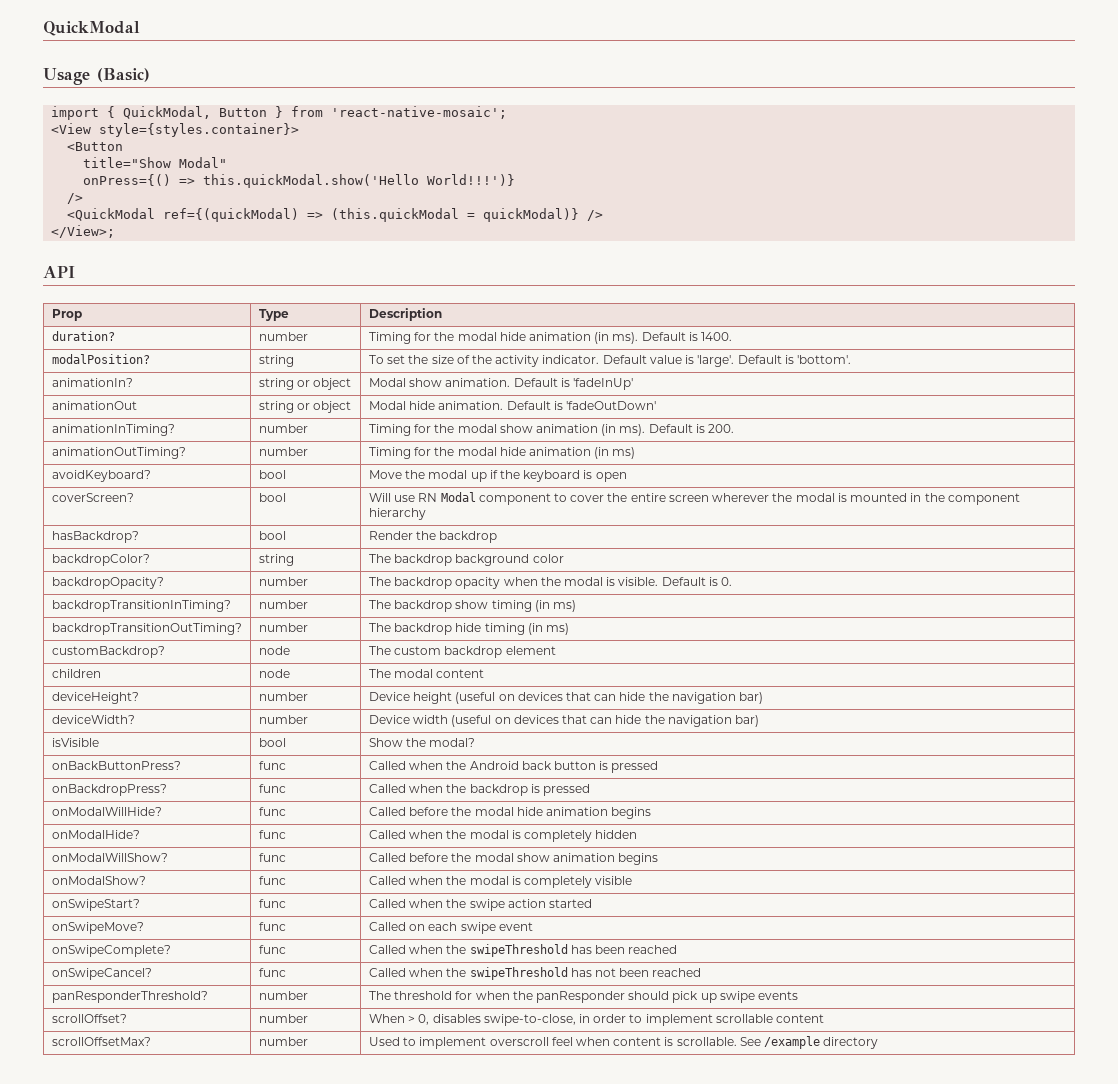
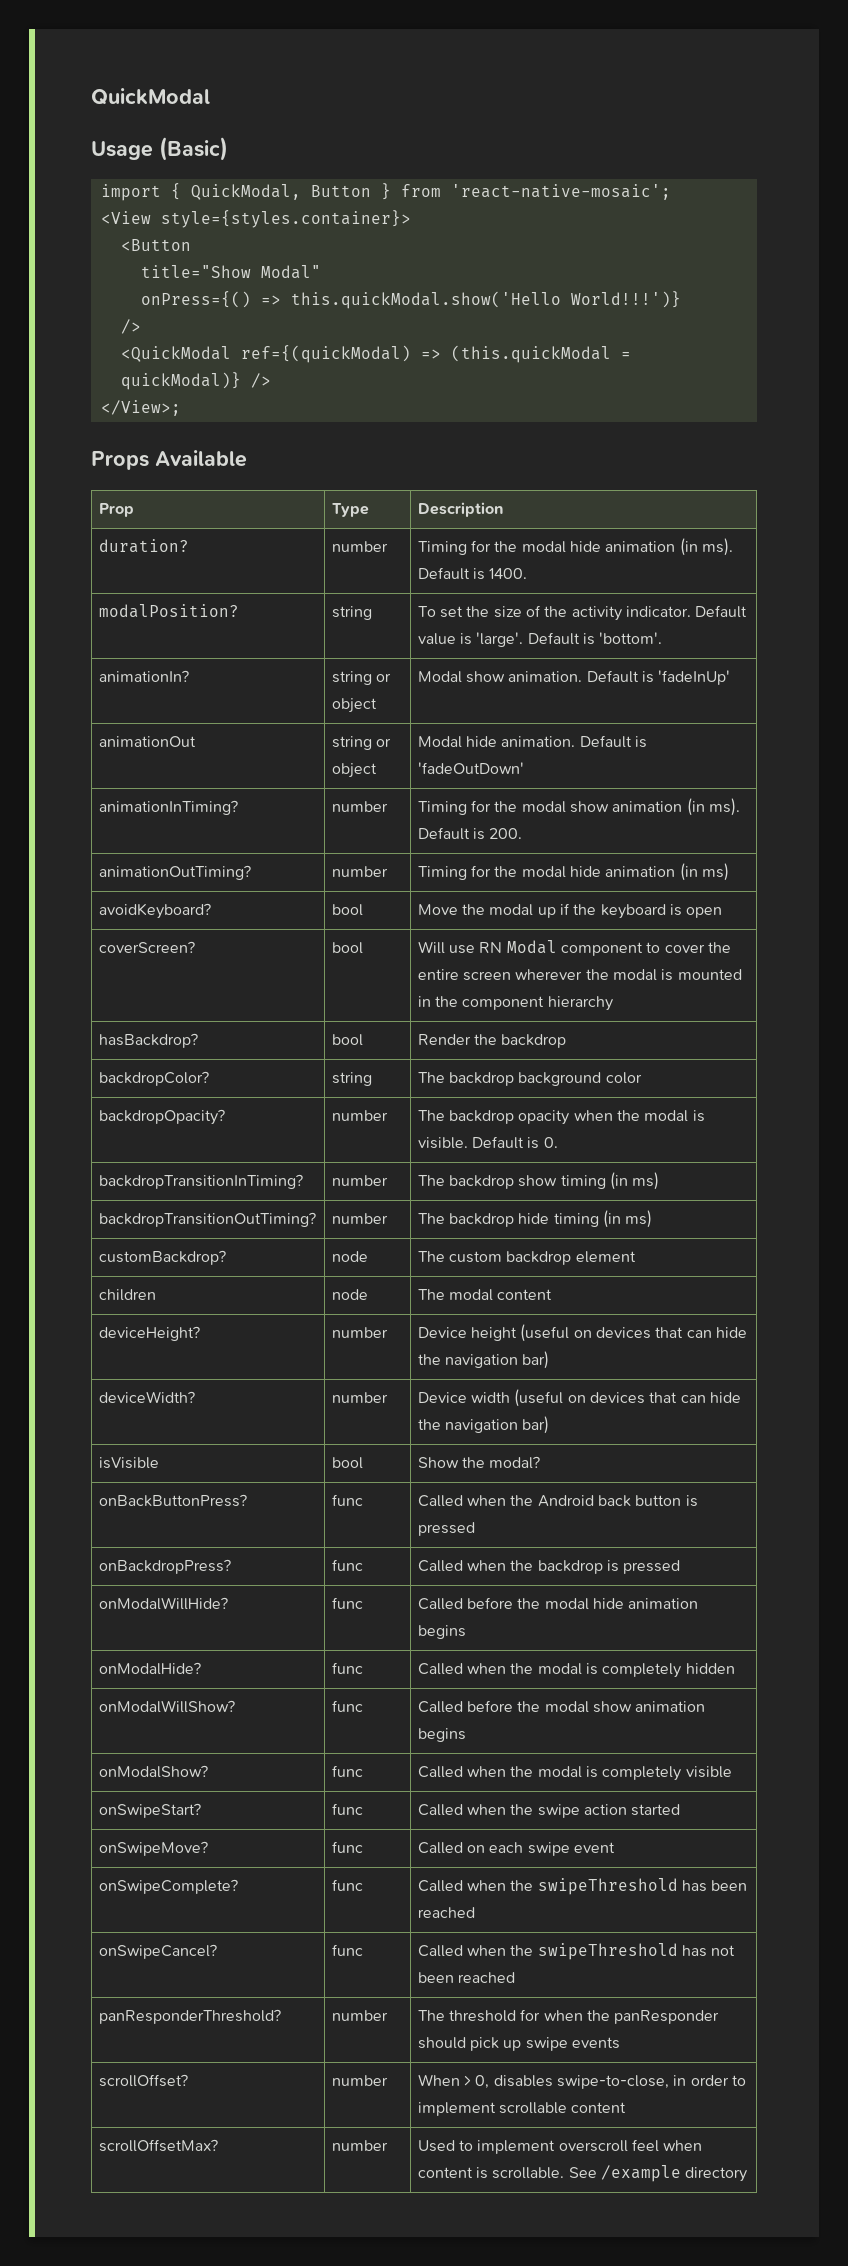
- API
+ Props Available

